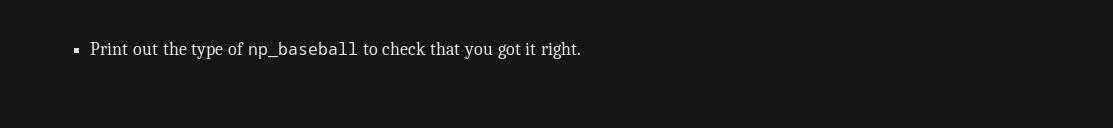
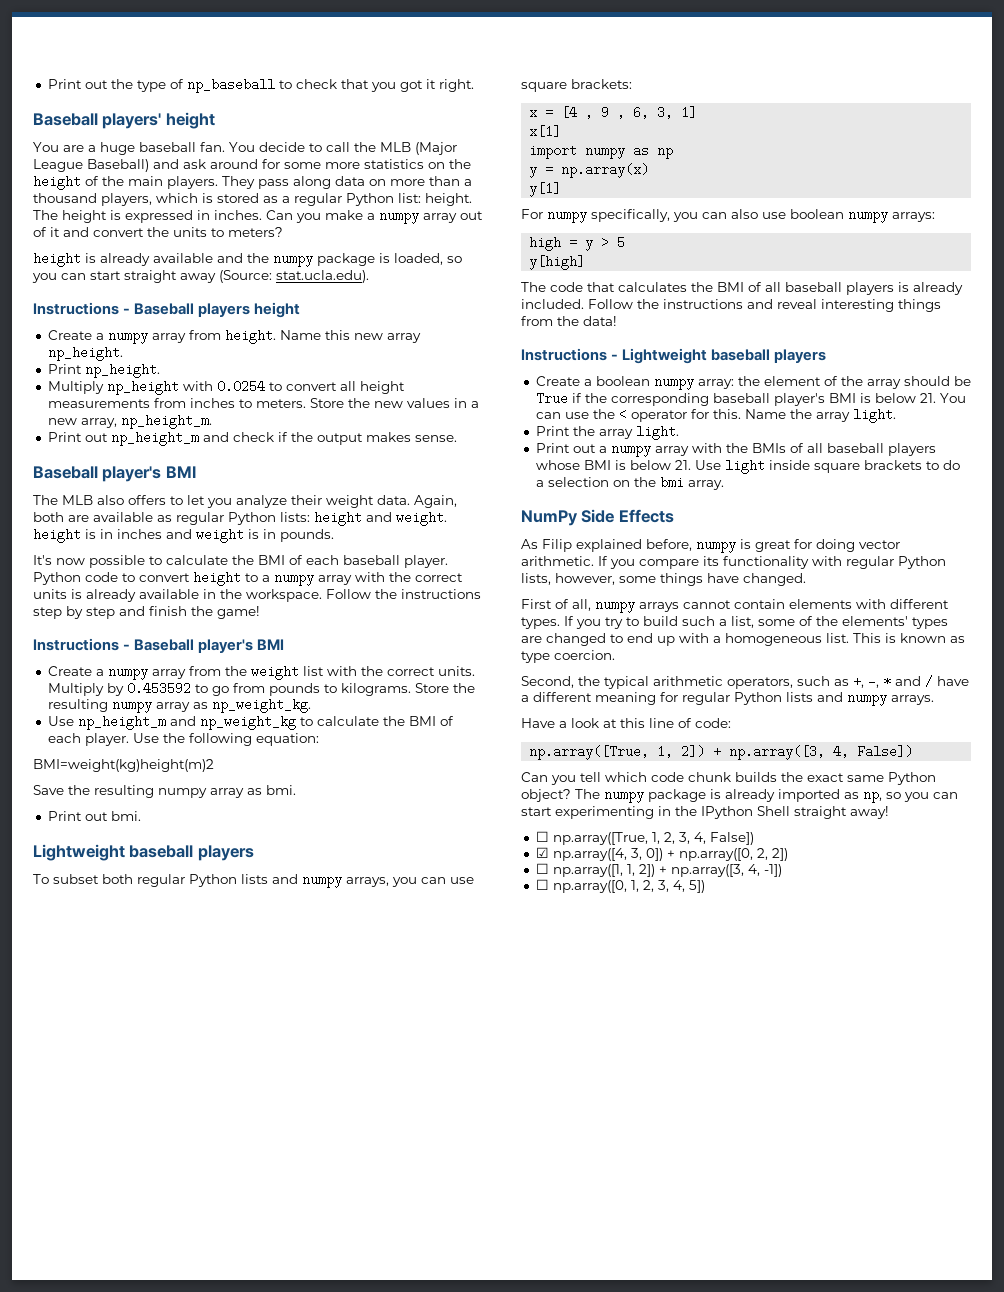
+ Baseball players' height
+ You are a huge baseball fan. You decide to call the MLB (Major League Baseball) and ask around for some more statistics on the height of the main players. They pass along data on more than a thousand players, which is stored as a regular Python list: height. The height is expressed in inches. Can you make a numpy array out of it and convert the units to meters?
+ height is already available and the numpy package is loaded, so you can start straight away (Source: stat.ucla.edu).
+ Instructions - Baseball players height
+ Create a numpy array from height. Name this new array np_height.
+ Print np_height.
+ Multiply np_height with 0.0254 to convert all height measurements from inches to meters. Store the new values in a new array, np_height_m.
+ Print out np_height_m and check if the output makes sense.
+ Baseball player's BMI
+ The MLB also offers to let you analyze their weight data. Again, both are available as regular Python lists: height and weight. height is in inches and weight is in pounds.
+ It's now possible to calculate the BMI of each baseball player. Python code to convert height to a numpy array with the correct units is already available in the workspace. Follow the instructions step by step and finish the game!
+ Instructions - Baseball player's BMI
+ Create a numpy array from the weight list with the correct units. Multiply by 0.453592 to go from pounds to kilograms. Store the resulting numpy array as np_weight_kg.
+ Use np_height_m and np_weight_kg to calculate the BMI of each player. Use the following equation:
+ BMI=weight(kg)height(m)2
+ Save the resulting numpy array as bmi.
+ Print out bmi.
+ Lightweight baseball players
+ To subset both regular Python lists and numpy arrays, you can use square brackets:
+ x = [4 , 9 , 6, 3, 1]
+ x[1]
+ import numpy as np
+ y = np.array(x)
+ y[1]
+ For numpy specifically, you can also use boolean numpy arrays:
+ high = y > 5
+ y[high]
+ The code that calculates the BMI of all baseball players is already included. Follow the instructions and reveal interesting things from the data!
+ Instructions - Lightweight baseball players
+ Create a boolean numpy array: the element of the array should be True if the corresponding baseball player's BMI is below 21. You can use the < operator for this. Name the array light.
+ Print the array light.
+ Print out a numpy array with the BMIs of all baseball players whose BMI is below 21. Use light inside square brackets to do a selection on the bmi array.
+ NumPy Side Effects
+ As Filip explained before, numpy is great for doing vector arithmetic. If you compare its functionality with regular Python lists, however, some things have changed.
+ First of all, numpy arrays cannot contain elements with different types. If you try to build such a list, some of the elements' types are changed to end up with a homogeneous list. This is known as type coercion.
+ Second, the typical arithmetic operators, such as +, -, * and / have a different meaning for regular Python lists and numpy arrays.
+ Have a look at this line of code:
+ np.array([True, 1, 2]) + np.array([3, 4, False])
+ Can you tell which code chunk builds the exact same Python object? The numpy package is already imported as np, so you can start experimenting in the IPython Shell straight away!
+ ☐ np.array([True, 1, 2, 3, 4, False])
+ ☑ np.array([4, 3, 0]) + np.array([0, 2, 2])
+ ☐ np.array([1, 1, 2]) + np.array([3, 4, -1])
+ ☐ np.array([0, 1, 2, 3, 4, 5])

